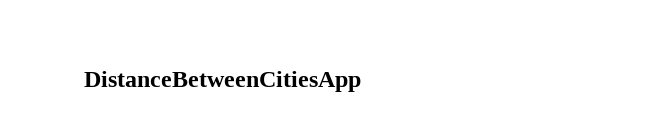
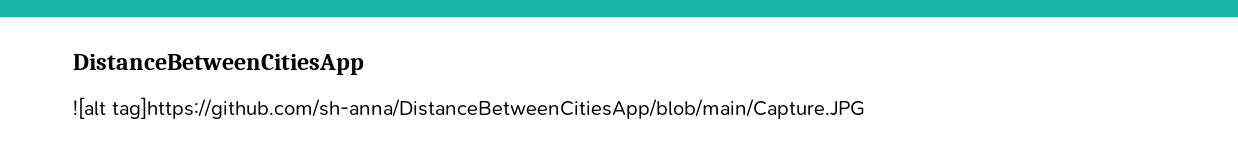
+ ![alt tag]https://github.com/sh-anna/DistanceBetweenCitiesApp/blob/main/Capture.JPG

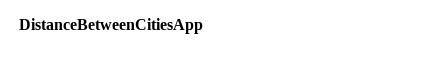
- ![alt tag]https://github.com/sh-anna/DistanceBetweenCitiesApp/blob/main/Capture.JPG

